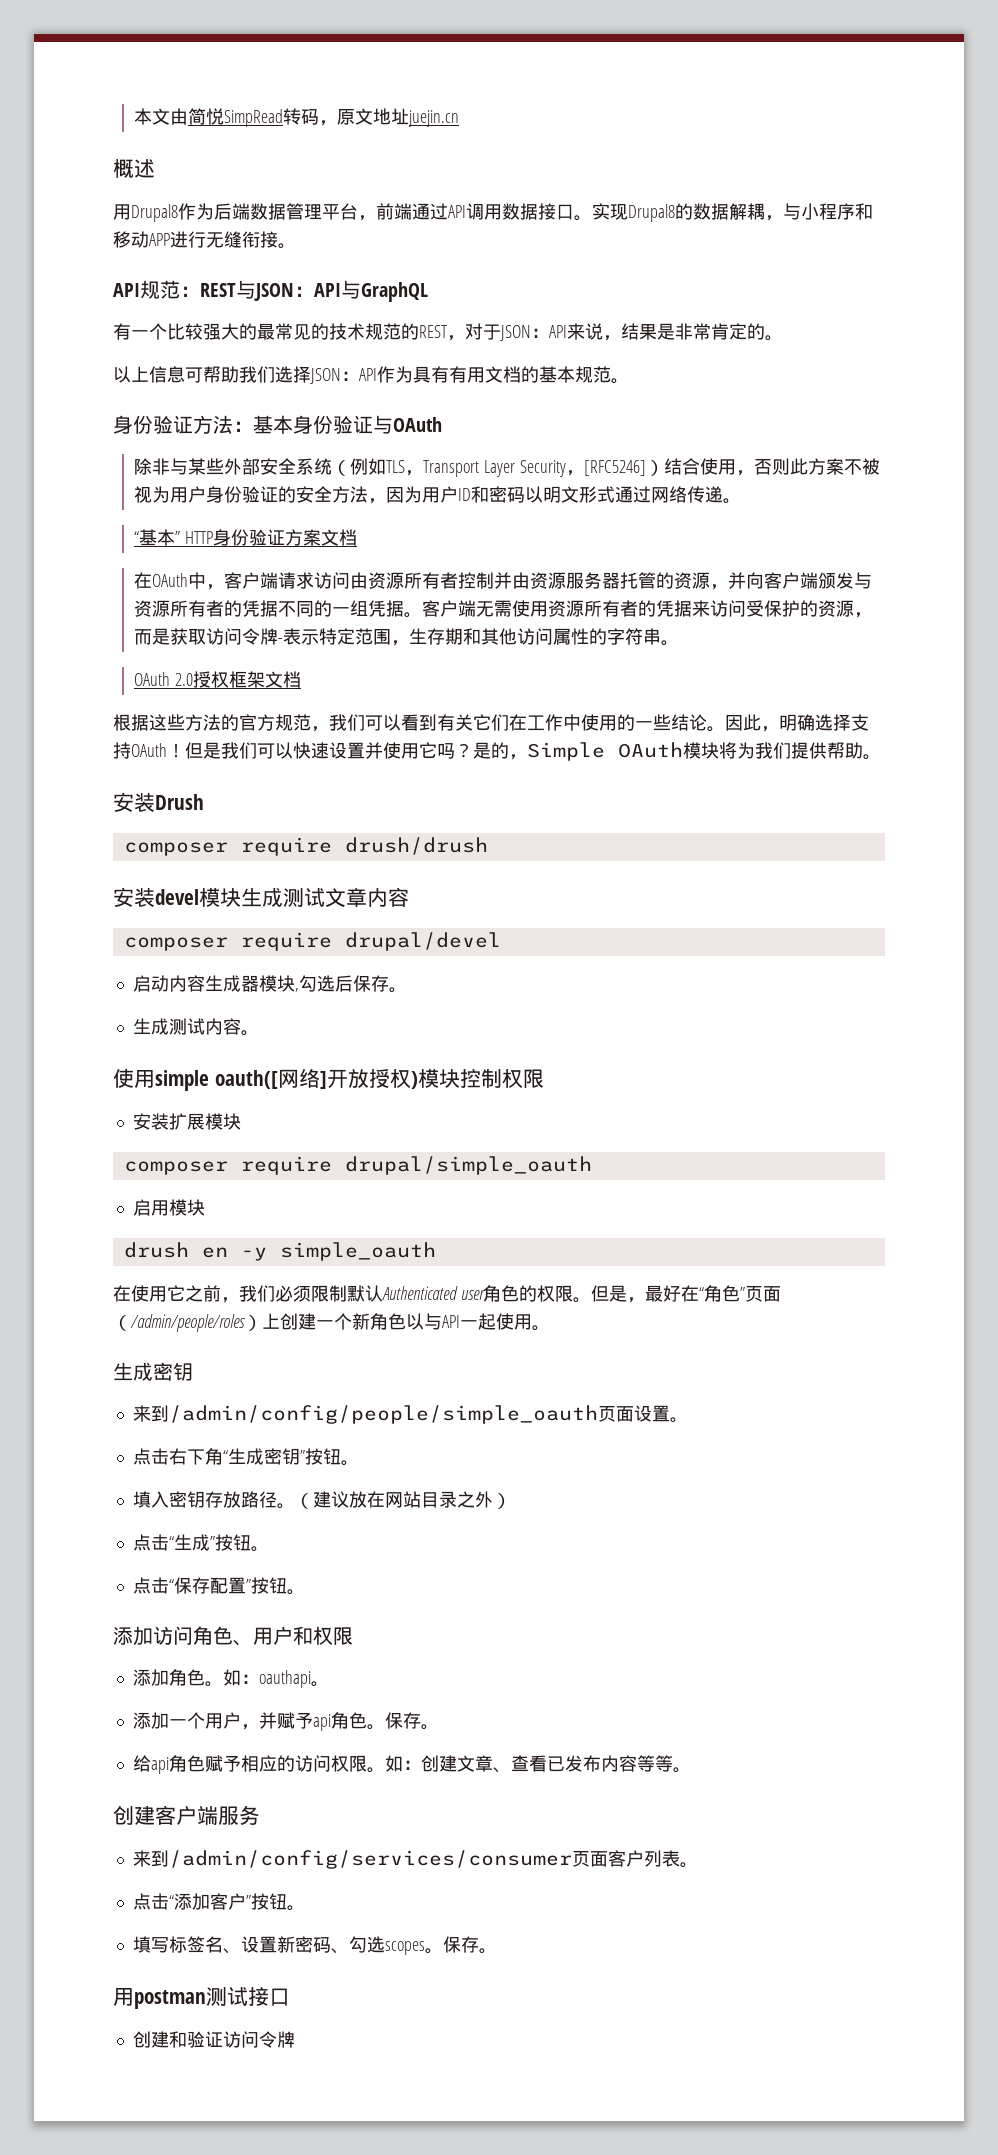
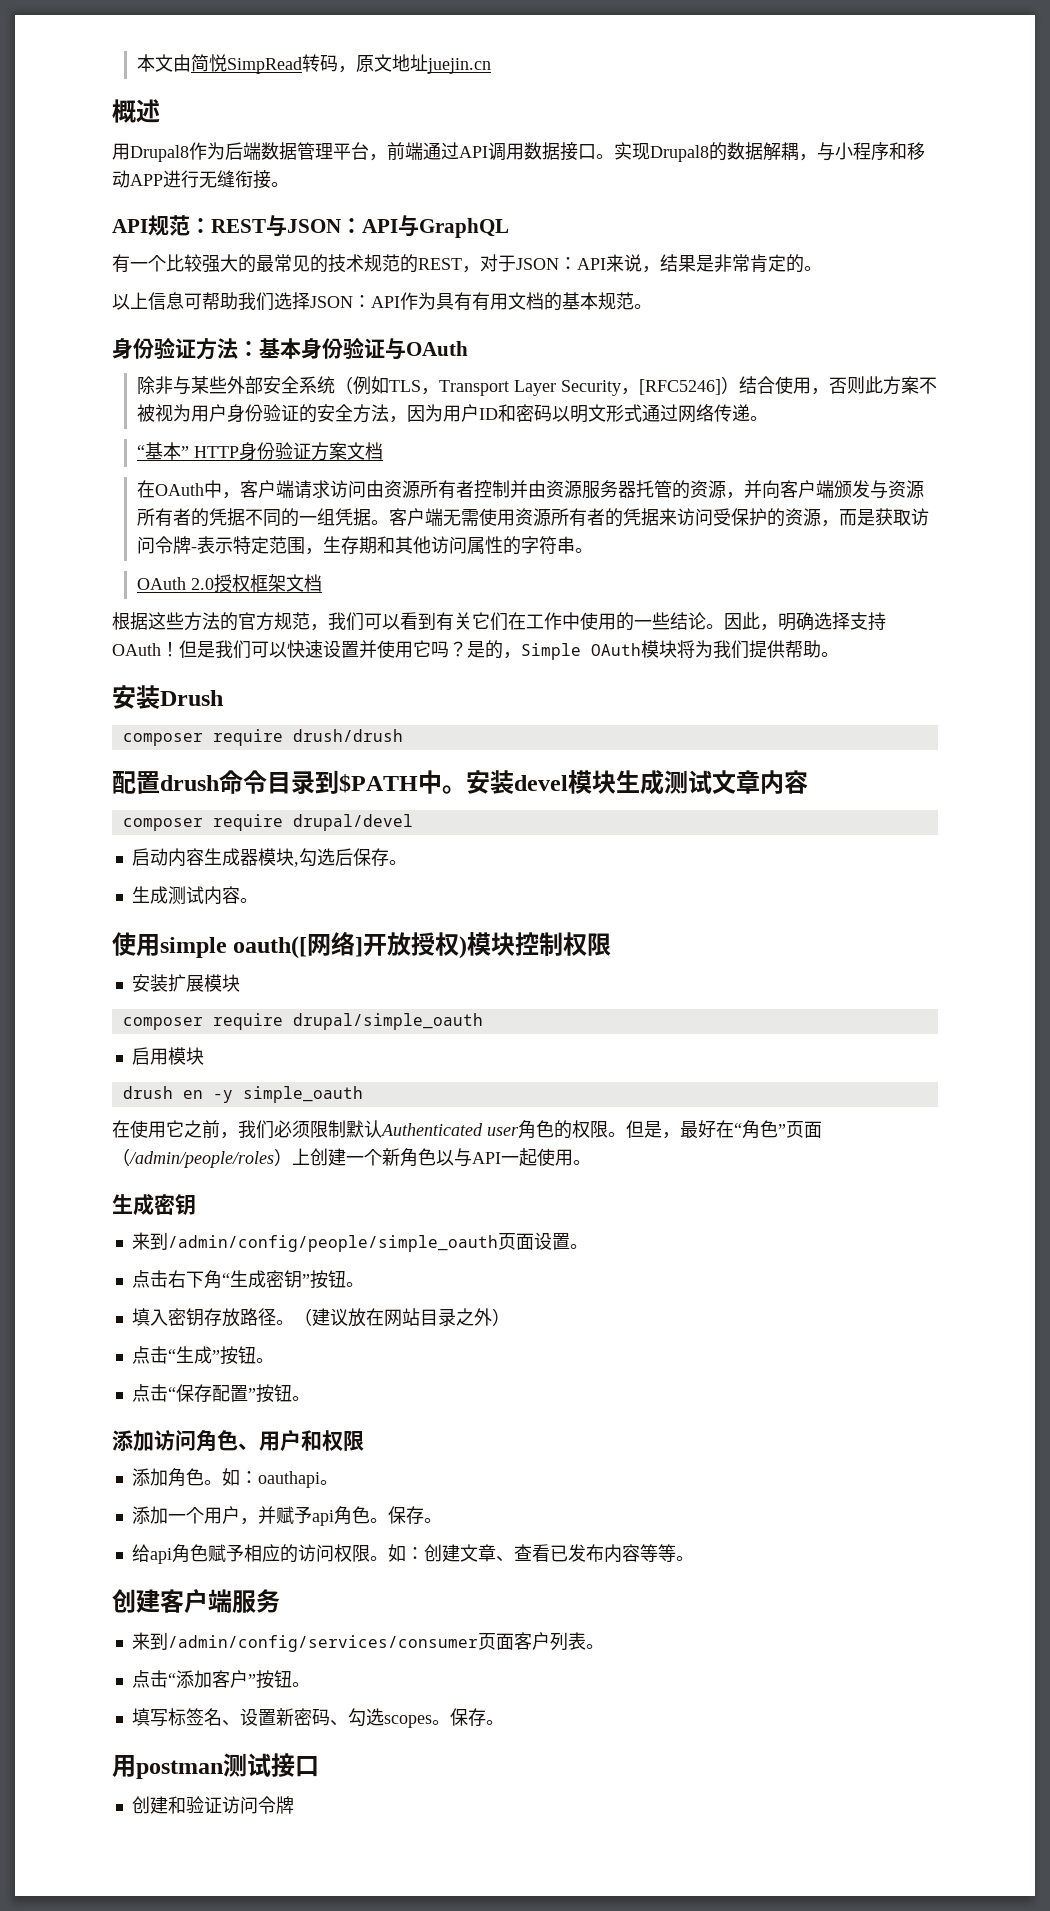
+ 配置drush命令目录到$PATH中。

